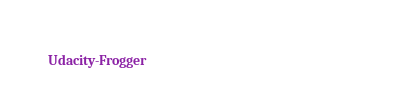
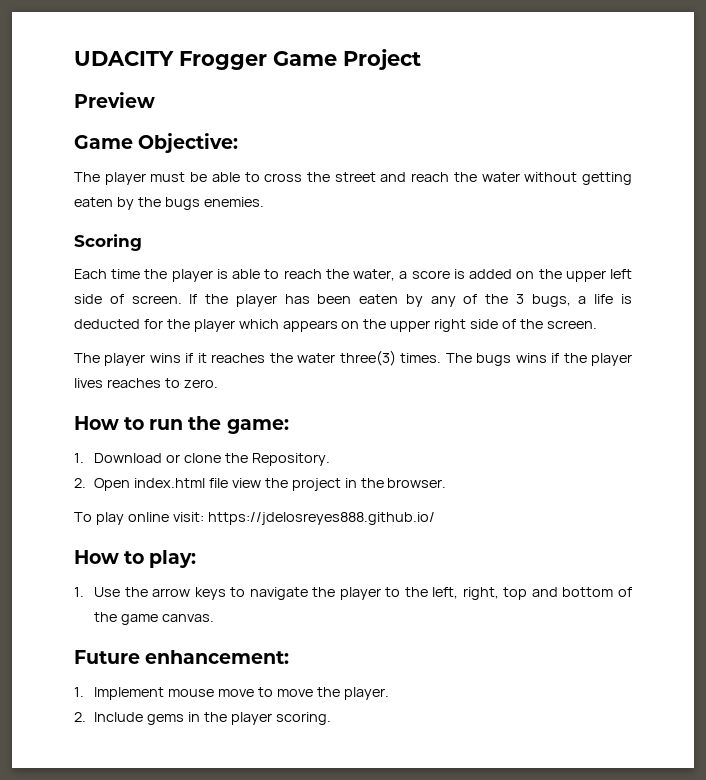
- Udacity-Frogger
+ UDACITY Frogger Game Project
+ Preview
+ Game Objective:
+ The player must be able to cross the street and reach the water without getting eaten by the bugs enemies.
+ Scoring
+ Each time the player is able to reach the water, a score is added on the upper left side of screen. If the player has been eaten by any of the 3 bugs, a life is deducted for the player which appears on the upper right side of the screen.
+ The player wins if it reaches the water three(3) times. The bugs wins if the player lives reaches to zero.
+ How to run the game:
+ 1. Download or clone the Repository.
+ 2. Open index.html file view the project in the browser.
+ To play online visit: https://jdelosreyes888.github.io/
+ How to play:
+ 1. Use the arrow keys to navigate the player to the left, right, top and bottom of the game canvas.
+ Future enhancement:
+ 1. Implement mouse move to move the player.
+ 2. Include gems in the player scoring.

